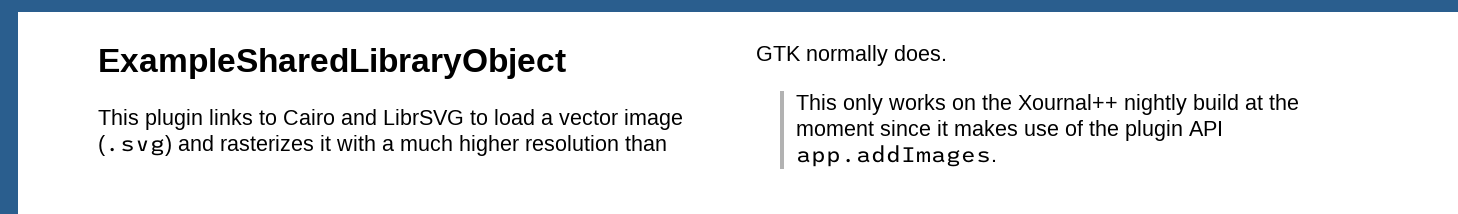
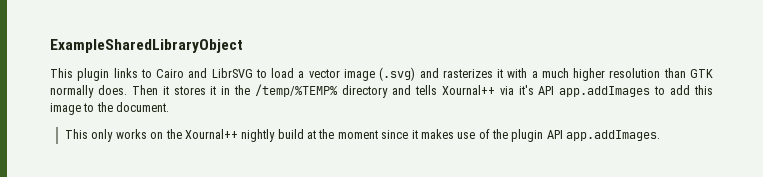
+ Then it stores it in the /temp/%TEMP% directory and tells Xournal++ via it's API app.addImages to add this image to the document.

